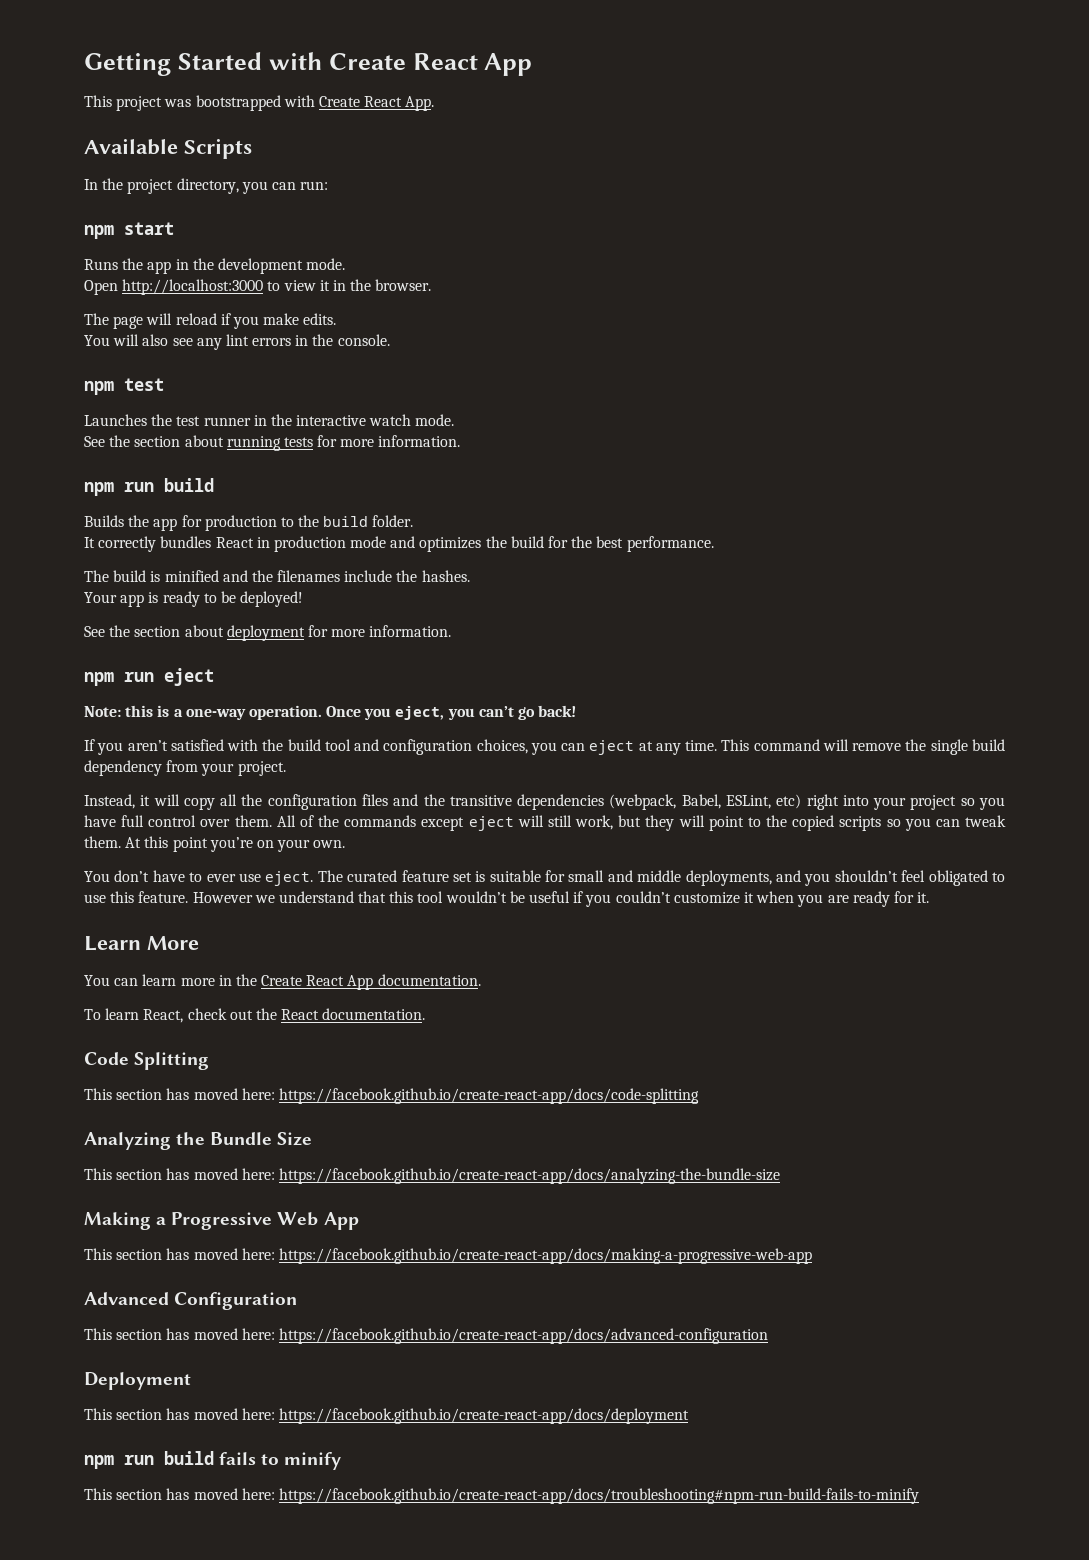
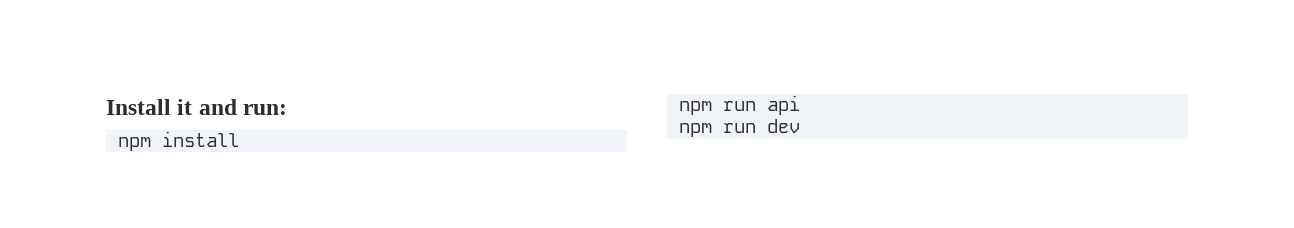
- Getting Started with Create React App
- This project was bootstrapped with Create React App.
- Available Scripts
- In the project directory, you can run:
- npm start
- Runs the app in the development mode.
- Open http://localhost:3000 to view it in the browser.
- The page will reload if you make edits.
- You will also see any lint errors in the console.
- npm test
- Launches the test runner in the interactive watch mode.
- See the section about running tests for more information.
- npm run build
- Builds the app for production to the build folder.
- It correctly bundles React in production mode and optimizes the build for the best performance.
- The build is minified and the filenames include the hashes.
- Your app is ready to be deployed!
- See the section about deployment for more information.
- npm run eject
- Note: this is a one-way operation. Once you eject, you can’t go back!
- If you aren’t satisfied with the build tool and configuration choices, you can eject at any time. This command will remove the single build dependency from your project.
- Instead, it will copy all the configuration files and the transitive dependencies (webpack, Babel, ESLint, etc) right into your project so you have full control over them. All of the commands except eject will still work, but they will point to the copied scripts so you can tweak them. At this point you’re on your own.
- You don’t have to ever use eject. The curated feature set is suitable for small and middle deployments, and you shouldn’t feel obligated to use this feature. However we understand that this tool wouldn’t be useful if you couldn’t customize it when you are ready for it.
- Learn More
- You can learn more in the Create React App documentation.
- To learn React, check out the React documentation.
- Code Splitting
- This section has moved here: https://facebook.github.io/create-react-app/docs/code-splitting
- Analyzing the Bundle Size
- This section has moved here: https://facebook.github.io/create-react-app/docs/analyzing-the-bundle-size
- Making a Progressive Web App
- This section has moved here: https://facebook.github.io/create-react-app/docs/making-a-progressive-web-app
- Advanced Configuration
- This section has moved here: https://facebook.github.io/create-react-app/docs/advanced-configuration
- Deployment
- This section has moved here: https://facebook.github.io/create-react-app/docs/deployment
- npm run build fails to minify
- This section has moved here: https://facebook.github.io/create-react-app/docs/troubleshooting#npm-run-build-fails-to-minify
+ Install it and run:
+ npm install
+ npm run api
+ npm run dev

